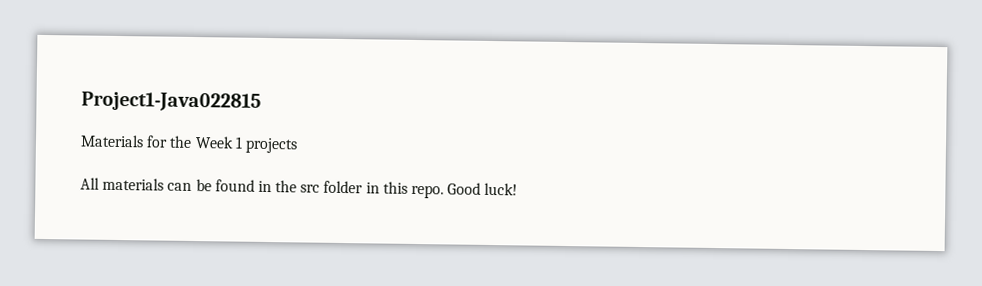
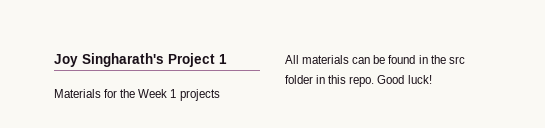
- Project1-Java022815
+ Joy Singharath's Project 1

